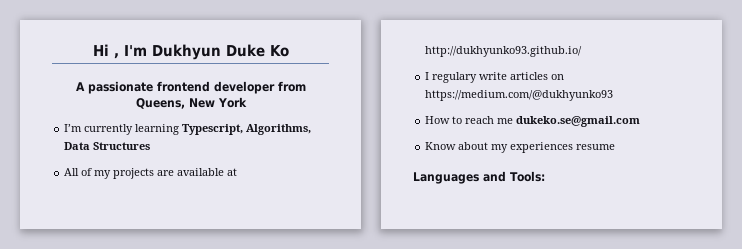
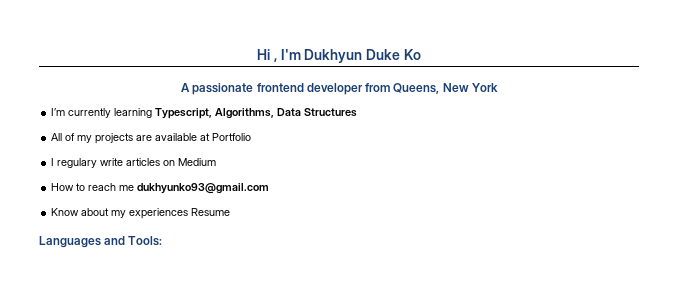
- All of my projects are available at http://dukhyunko93.github.io/
+ All of my projects are available at Portfolio
- I regulary write articles on https://medium.com/@dukhyunko93
+ I regulary write articles on Medium
- How to reach me dukeko.se@gmail.com
+ How to reach me dukhyunko93@gmail.com
- Know about my experiences resume
+ Know about my experiences Resume

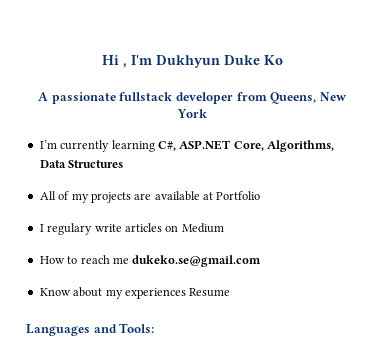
- A passionate frontend developer from Queens, New York
+ A passionate fullstack developer from Queens, New York
- I’m currently learning Typescript, Algorithms, Data Structures
+ I’m currently learning C#, ASP.NET Core, Algorithms, Data Structures
- How to reach me dukhyunko93@gmail.com
+ How to reach me dukeko.se@gmail.com

